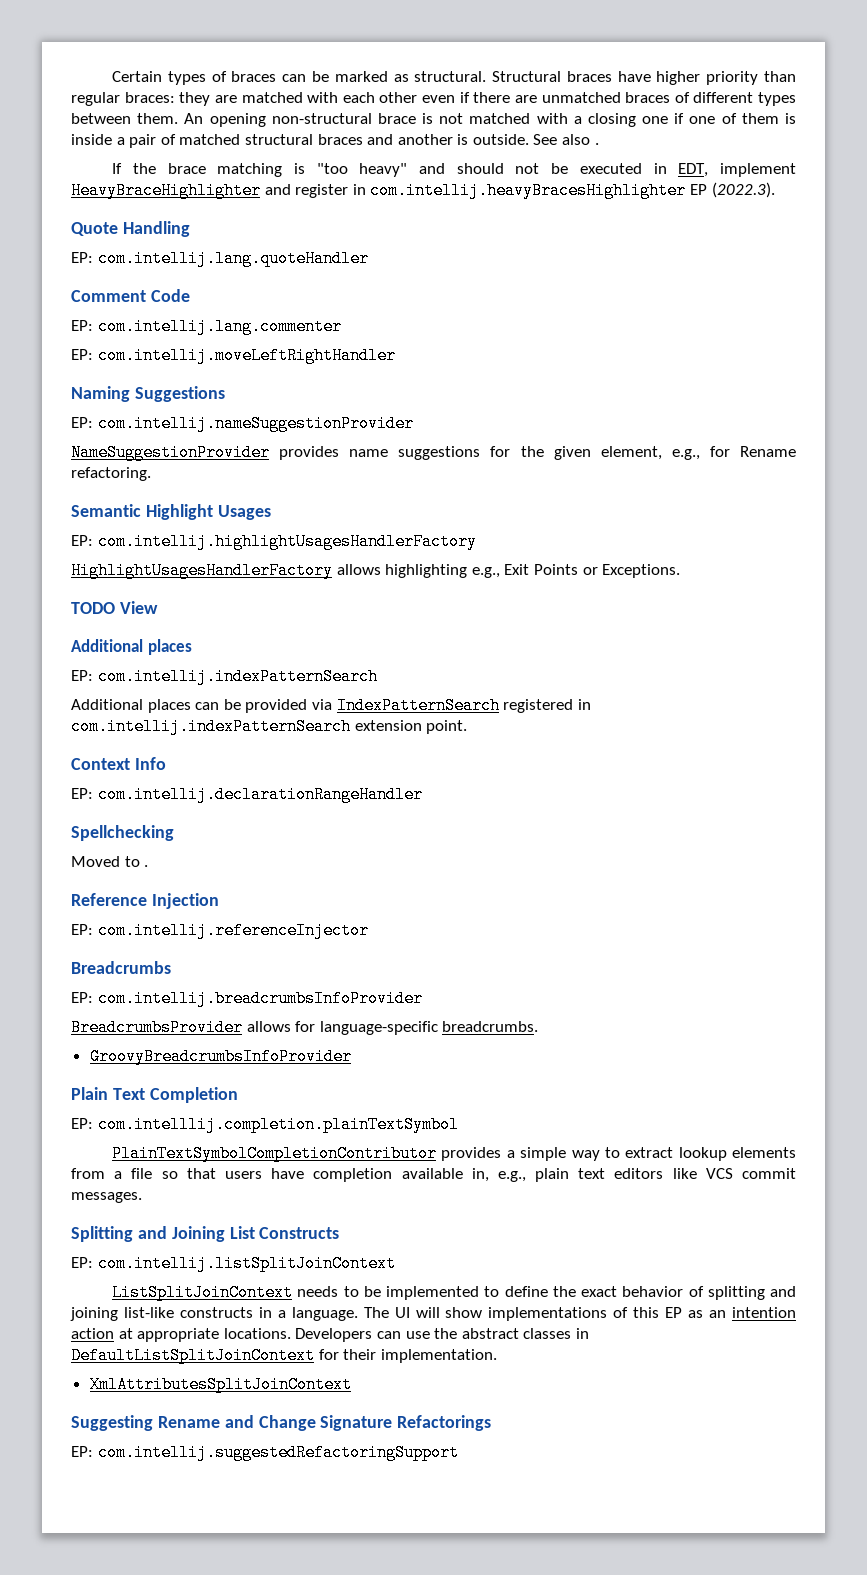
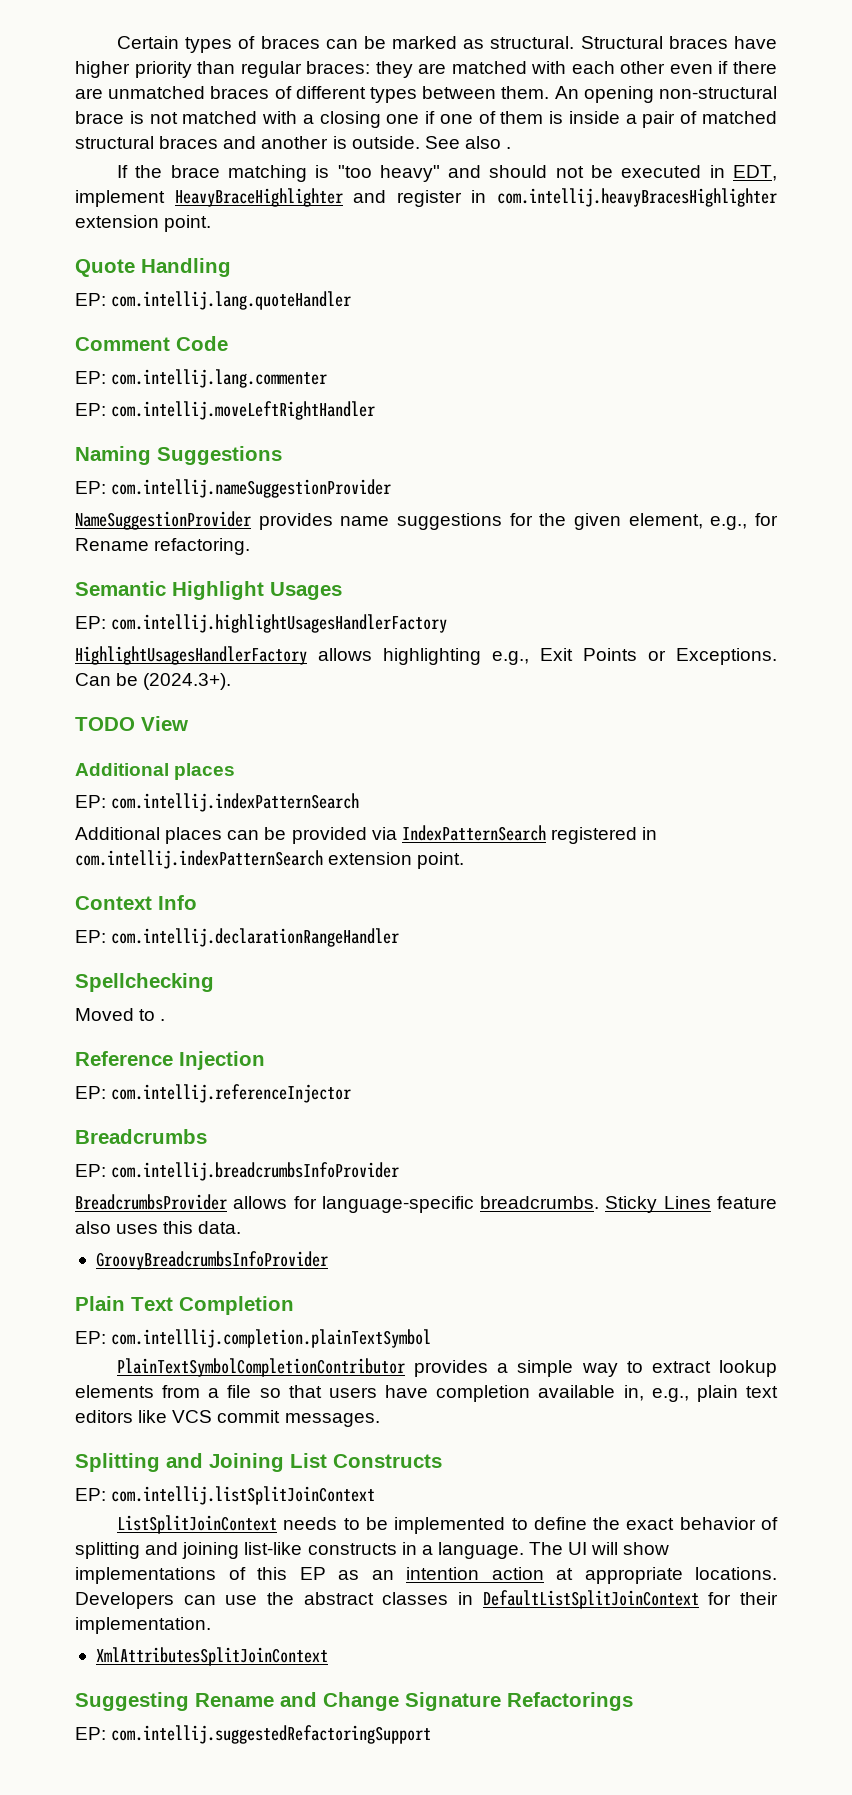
- If the brace matching is "too heavy" and should not be executed in EDT, implement HeavyBraceHighlighter and register in com.intellij.heavyBracesHighlighter EP (2022.3).
+ If the brace matching is "too heavy" and should not be executed in EDT, implement HeavyBraceHighlighter and register in com.intellij.heavyBracesHighlighter extension point.
+ Can be (2024.3+).
+ Sticky Lines feature also uses this data.

